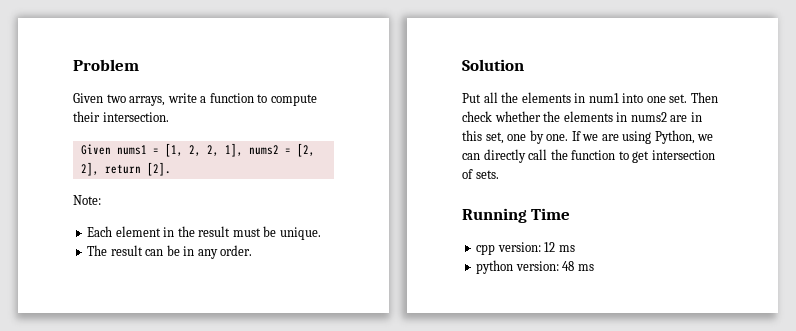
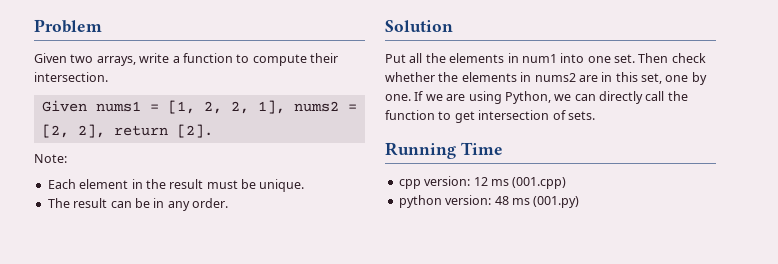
- cpp version: 12 ms
+ cpp version: 12 ms (001.cpp)
- python version: 48 ms
+ python version: 48 ms (001.py)

